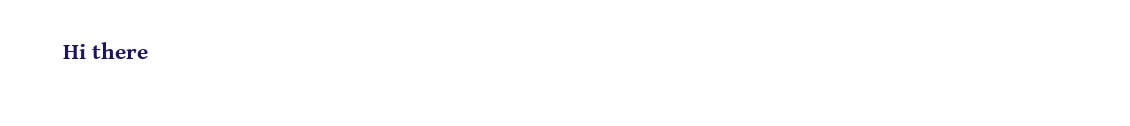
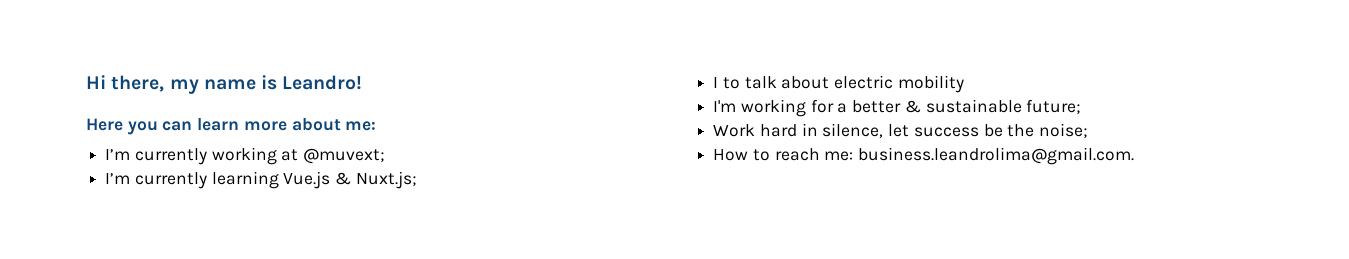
- Hi there
+ Hi there, my name is Leandro!
+ Here you can learn more about me:
+ I’m currently working at @muvext;
+ I’m currently learning Vue.js & Nuxt.js;
+ I to talk about electric mobility
+ I'm working for a better & sustainable future;
+ Work hard in silence, let success be the noise;
+ How to reach me: business.leandrolima@gmail.com.

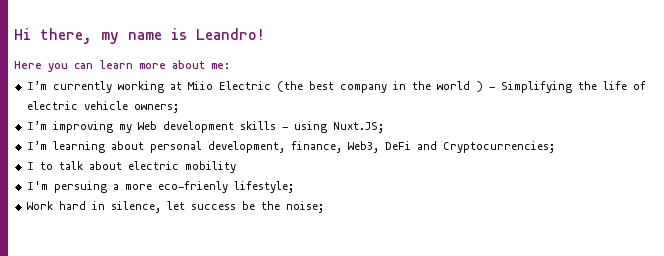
- I’m currently working at @muvext;
- I’m currently learning Vue.js & Nuxt.js;
+ I’m currently working at Miio Electric (the best company in the world ) - Simplifying the life of electric vehicle owners;
+ I’m improving my Web development skills - using Nuxt.JS;
+ I’m learning about personal development, finance, Web3, DeFi and Cryptocurrencies;
- I'm working for a better & sustainable future;
+ I'm persuing a more eco-frienly lifestyle;
- How to reach me: business.leandrolima@gmail.com.

